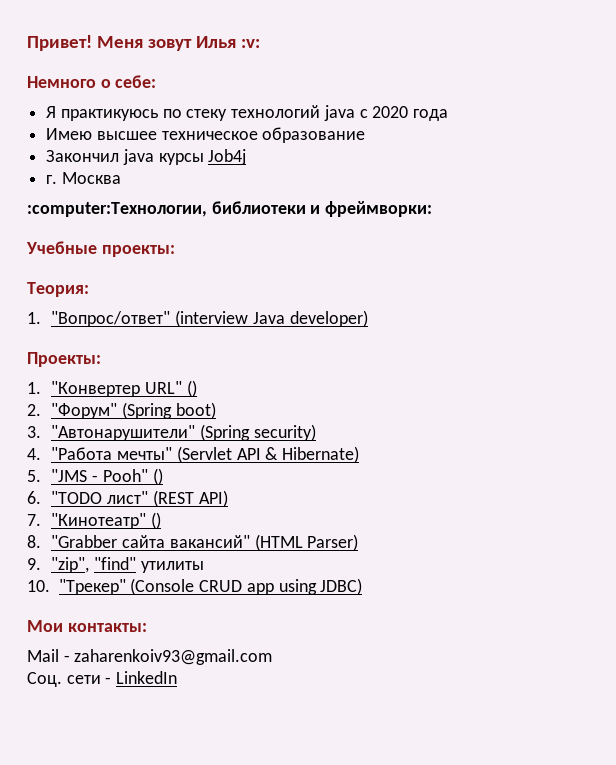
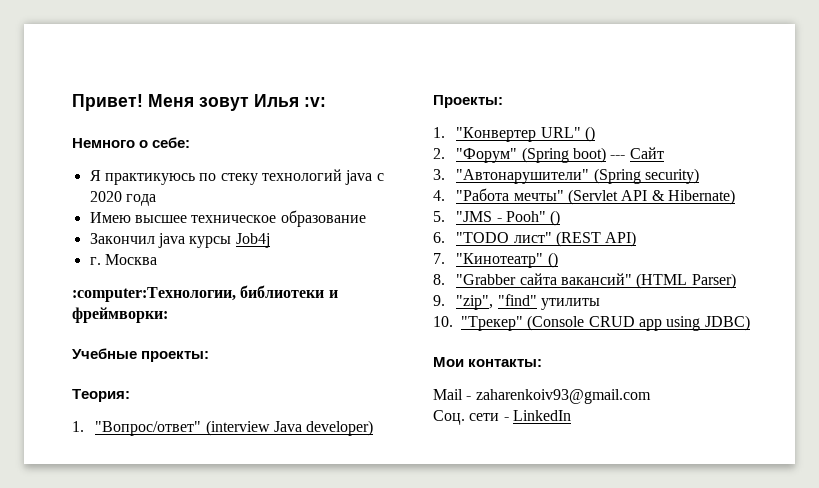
- 2. "Форум" (Spring boot)
+ 2. "Форум" (Spring boot) --- Сайт

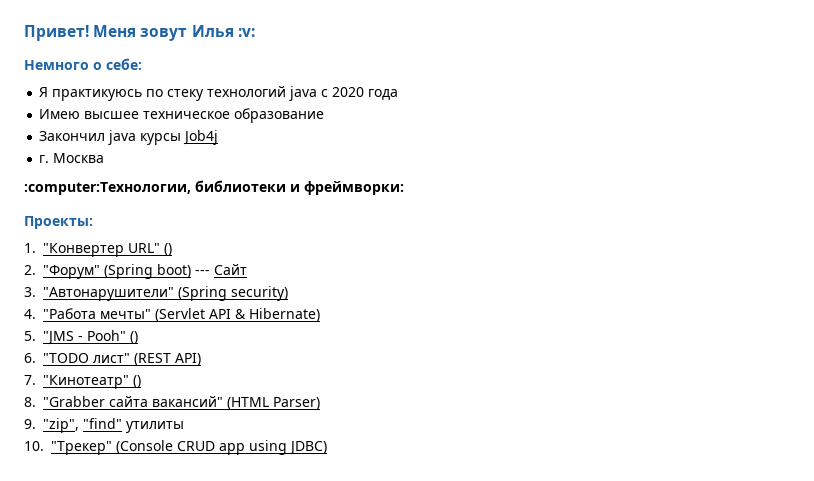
- Учебные проекты:
- Теория:
- 1. "Вопрос/ответ" (interview Java developer)
- Мои контакты:
- Mail - zaharenkoiv93@gmail.com
- Соц. сети - LinkedIn

